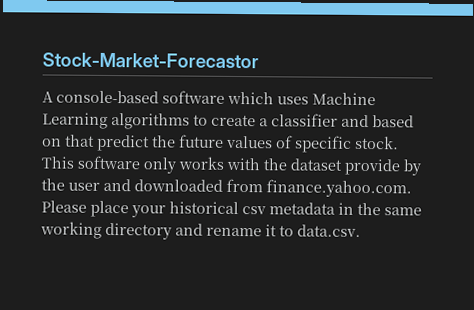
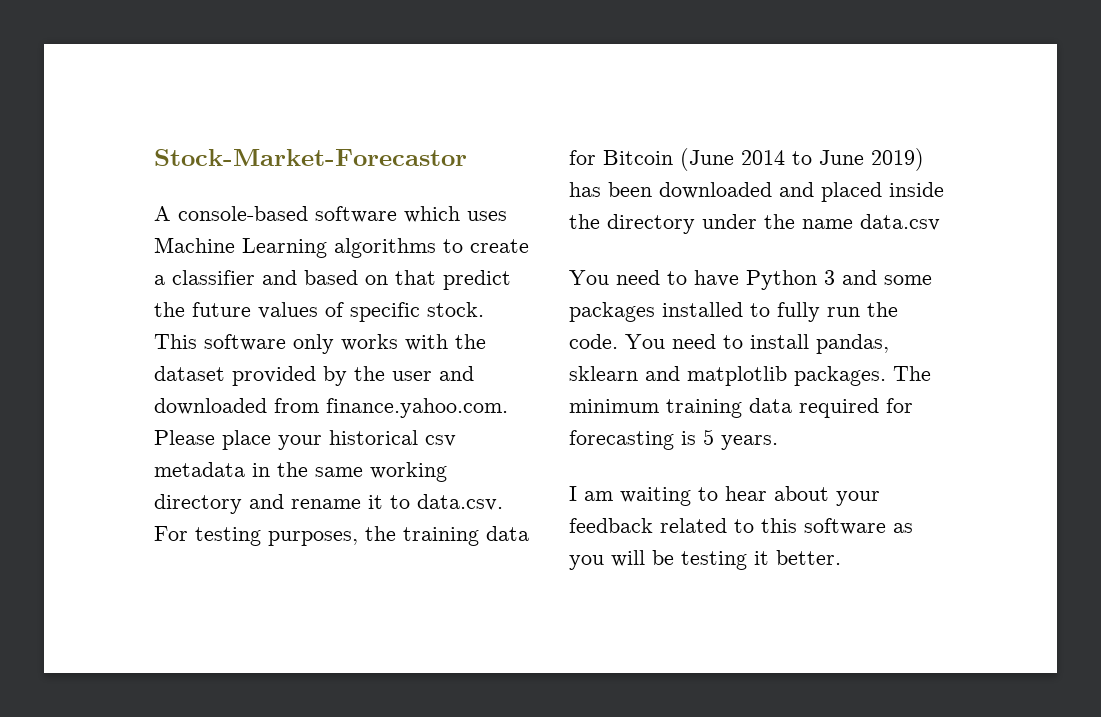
- This software only works with the dataset provide by the user and downloaded from finance.yahoo.com. Please place your historical csv metadata in the same working directory and rename it to data.csv.
+ This software only works with the dataset provided by the user and downloaded from finance.yahoo.com. Please place your historical csv metadata in the same working directory and rename it to data.csv. For testing purposes, the training data for Bitcoin (June 2014 to June 2019) has been downloaded and placed inside the directory under the name data.csv
+ You need to have Python 3 and some packages installed to fully run the code. You need to install pandas, sklearn and matplotlib packages. The minimum training data required for forecasting is 5 years.
+ I am waiting to hear about your feedback related to this software as you will be testing it better.

